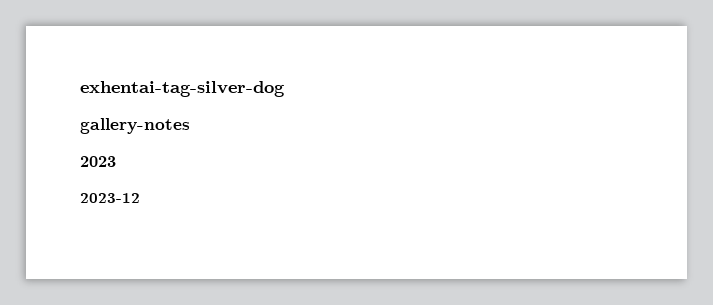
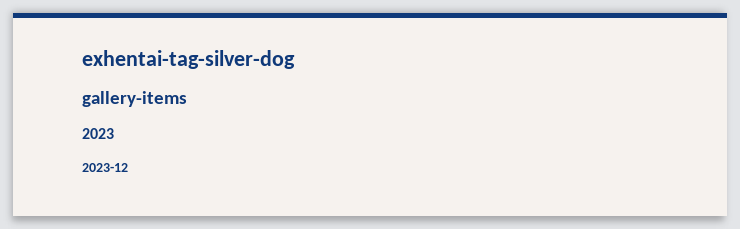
- gallery-notes
+ gallery-items

